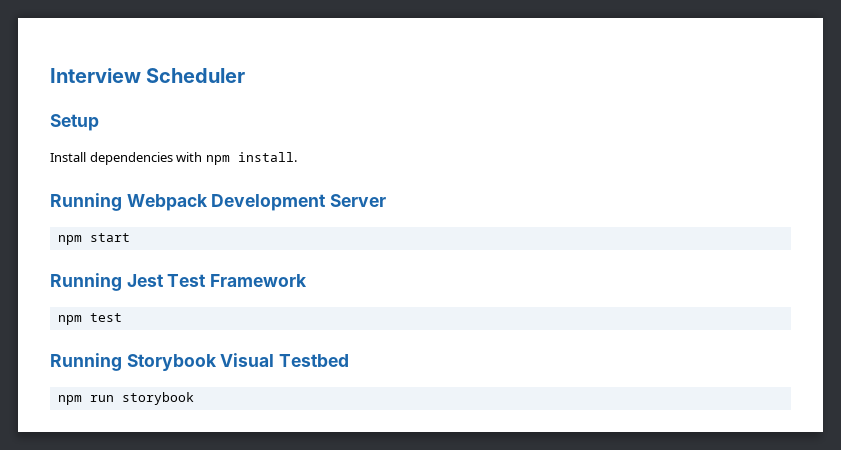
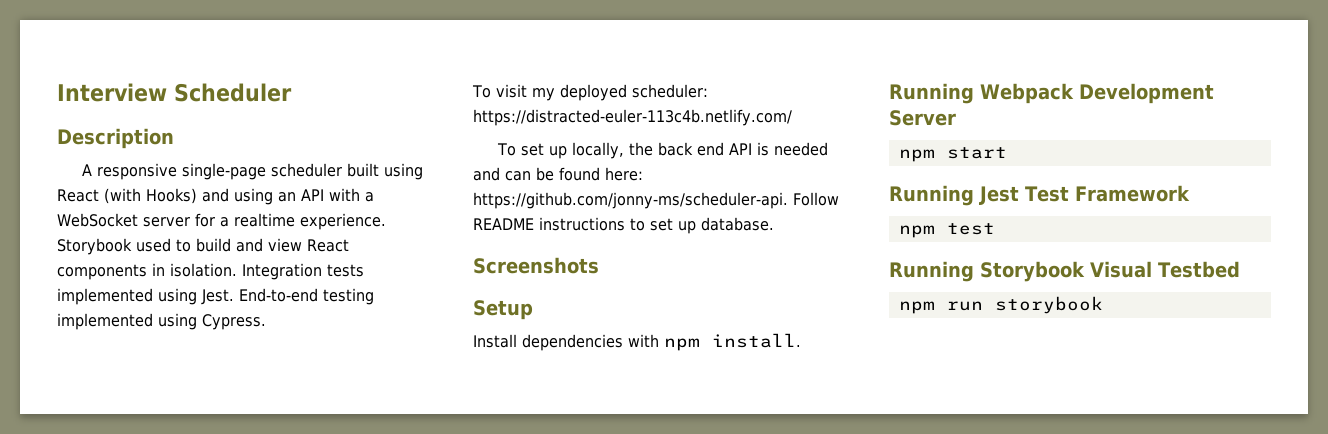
+ Description
+ A responsive single-page scheduler built using React (with Hooks) and using an API with a WebSocket server for a realtime experience. Storybook used to build and view React components in isolation. Integration tests implemented using Jest. End-to-end testing implemented using Cypress.
+ To visit my deployed scheduler: https://distracted-euler-113c4b.netlify.com/
+ To set up locally, the back end API is needed and can be found here: https://github.com/jonny-ms/scheduler-api. Follow README instructions to set up database.
+ Screenshots

